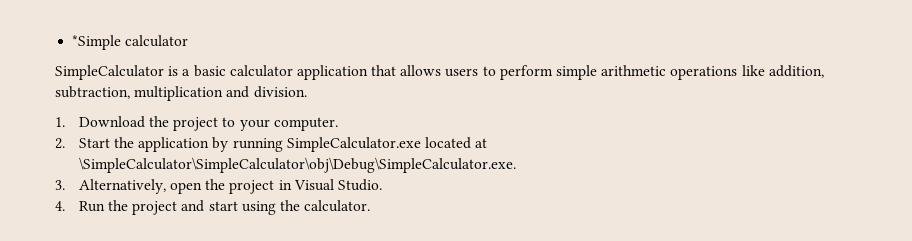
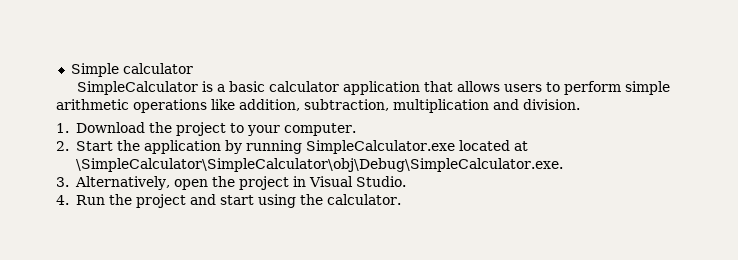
- *Simple calculator
+ Simple calculator

